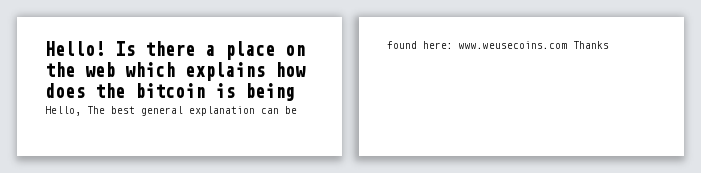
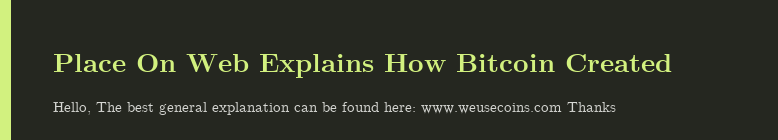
- Hello! Is there a place on the web which explains how does the bitcoin is being
+ Place On Web Explains How Bitcoin Created

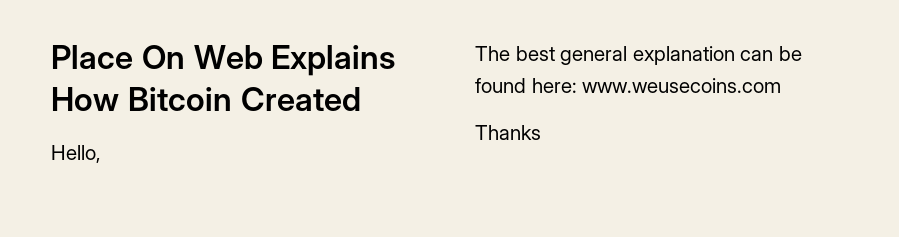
- Hello, The best general explanation can be found here: www.weusecoins.com Thanks
+ Hello,
+ The best general explanation can be found here: www.weusecoins.com
+ Thanks

